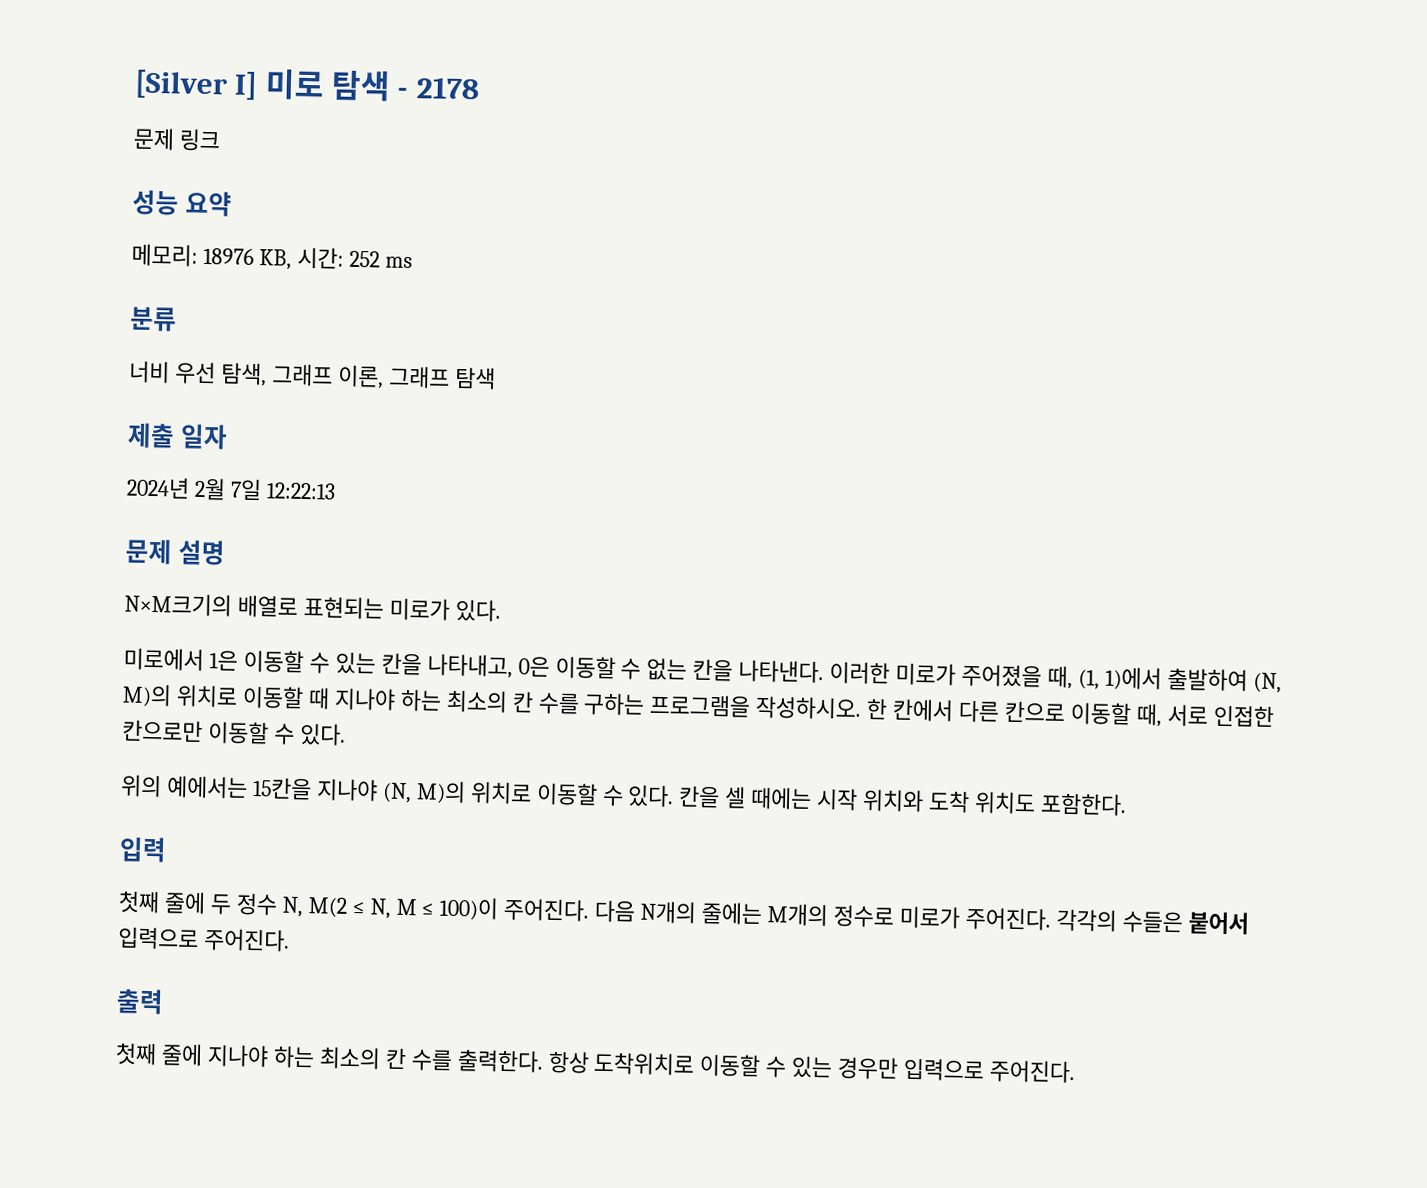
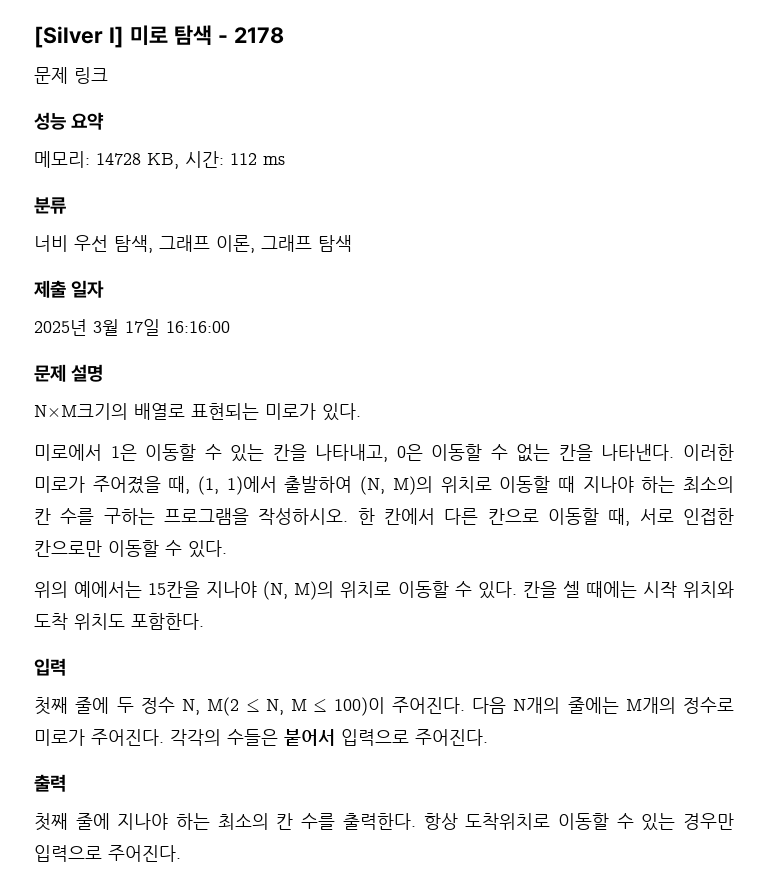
- 메모리: 18976 KB, 시간: 252 ms
+ 메모리: 14728 KB, 시간: 112 ms
- 2024년 2월 7일 12:22:13
+ 2025년 3월 17일 16:16:00

